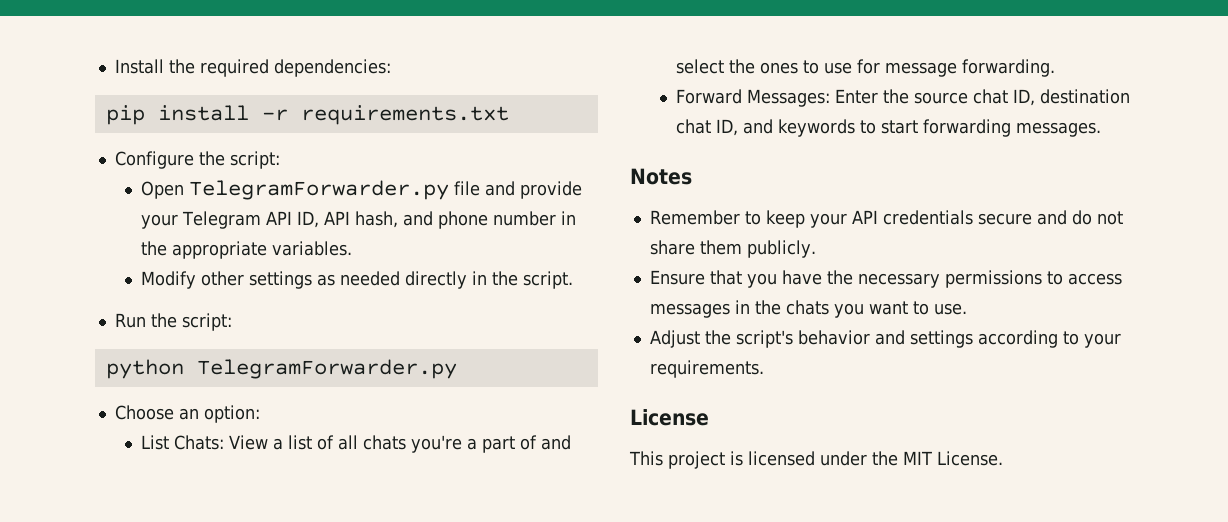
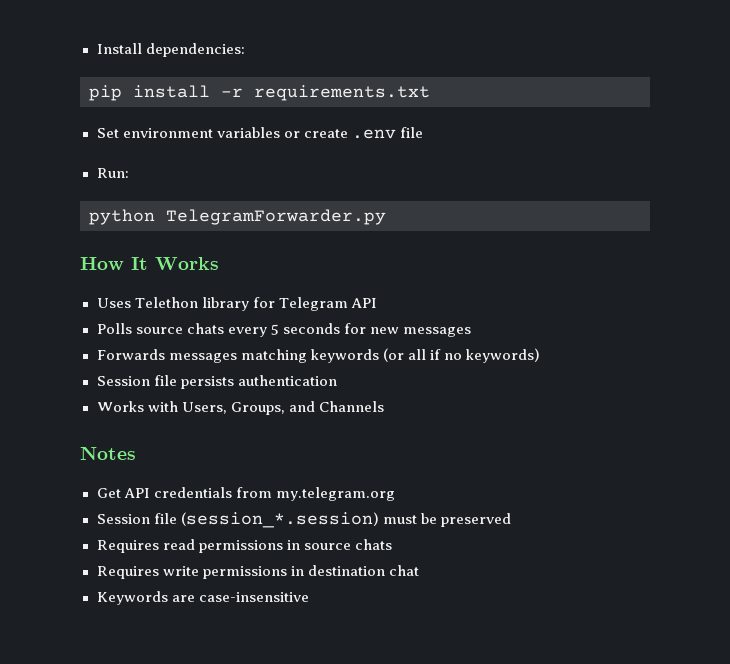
- Install the required dependencies:
+ Install dependencies:
- Configure the script:
- Open TelegramForwarder.py file and provide your Telegram API ID, API hash, and phone number in the appropriate variables.
- Modify other settings as needed directly in the script.
- Run the script:
+ Set environment variables or create .env file
+ Run:
  python TelegramForwarder.py
- Choose an option:
- List Chats: View a list of all chats you're a part of and select the ones to use for message forwarding.
- Forward Messages: Enter the source chat ID, destination chat ID, and keywords to start forwarding messages.
+ How It Works
+ Uses Telethon library for Telegram API
+ Polls source chats every 5 seconds for new messages
+ Forwards messages matching keywords (or all if no keywords)
+ Session file persists authentication
+ Works with Users, Groups, and Channels
  Notes
- Remember to keep your API credentials secure and do not share them publicly.
- Ensure that you have the necessary permissions to access messages in the chats you want to use.
- Adjust the script's behavior and settings according to your requirements.
- License
- This project is licensed under the MIT License.
+ Get API credentials from my.telegram.org
+ Session file (session_*.session) must be preserved
+ Requires read permissions in source chats
+ Requires write permissions in destination chat
+ Keywords are case-insensitive

